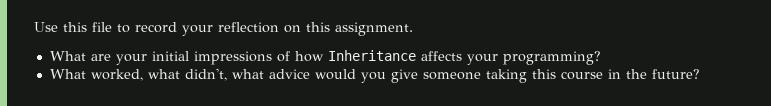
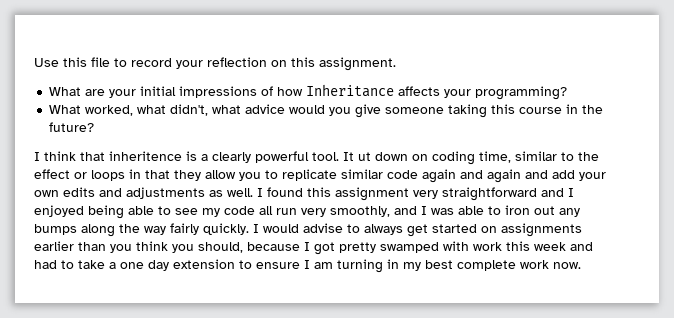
+ I think that inheritence is a clearly powerful tool. It ut down on coding time, similar to the effect or loops in that they allow you to replicate similar code again and again and add your own edits and adjustments as well. I found this assignment very straightforward and I enjoyed being able to see my code all run very smoothly, and I was able to iron out any bumps along the way fairly quickly. I would advise to always get started on assignments earlier than you think you should, because I got pretty swamped with work this week and had to take a one day extension to ensure I am turning in my best complete work now.

